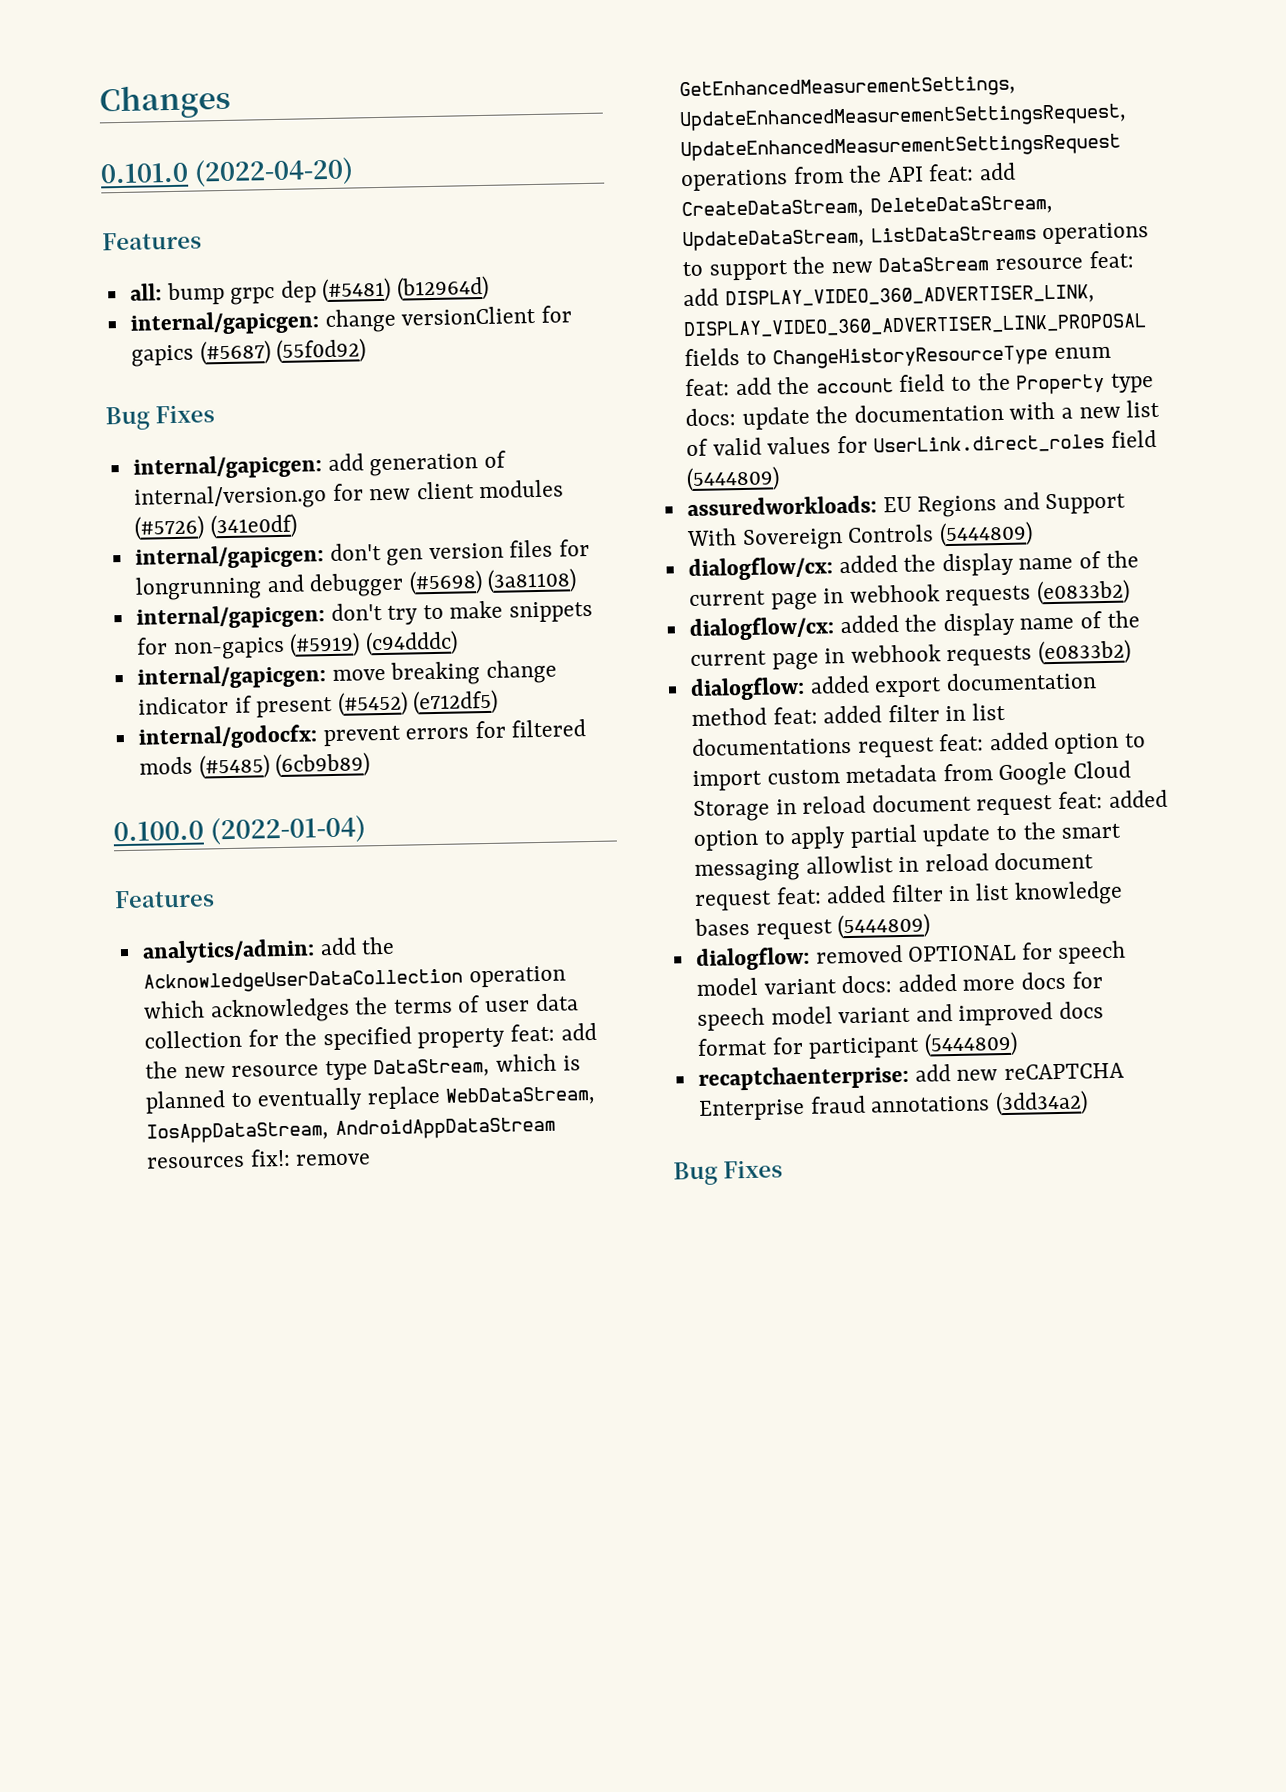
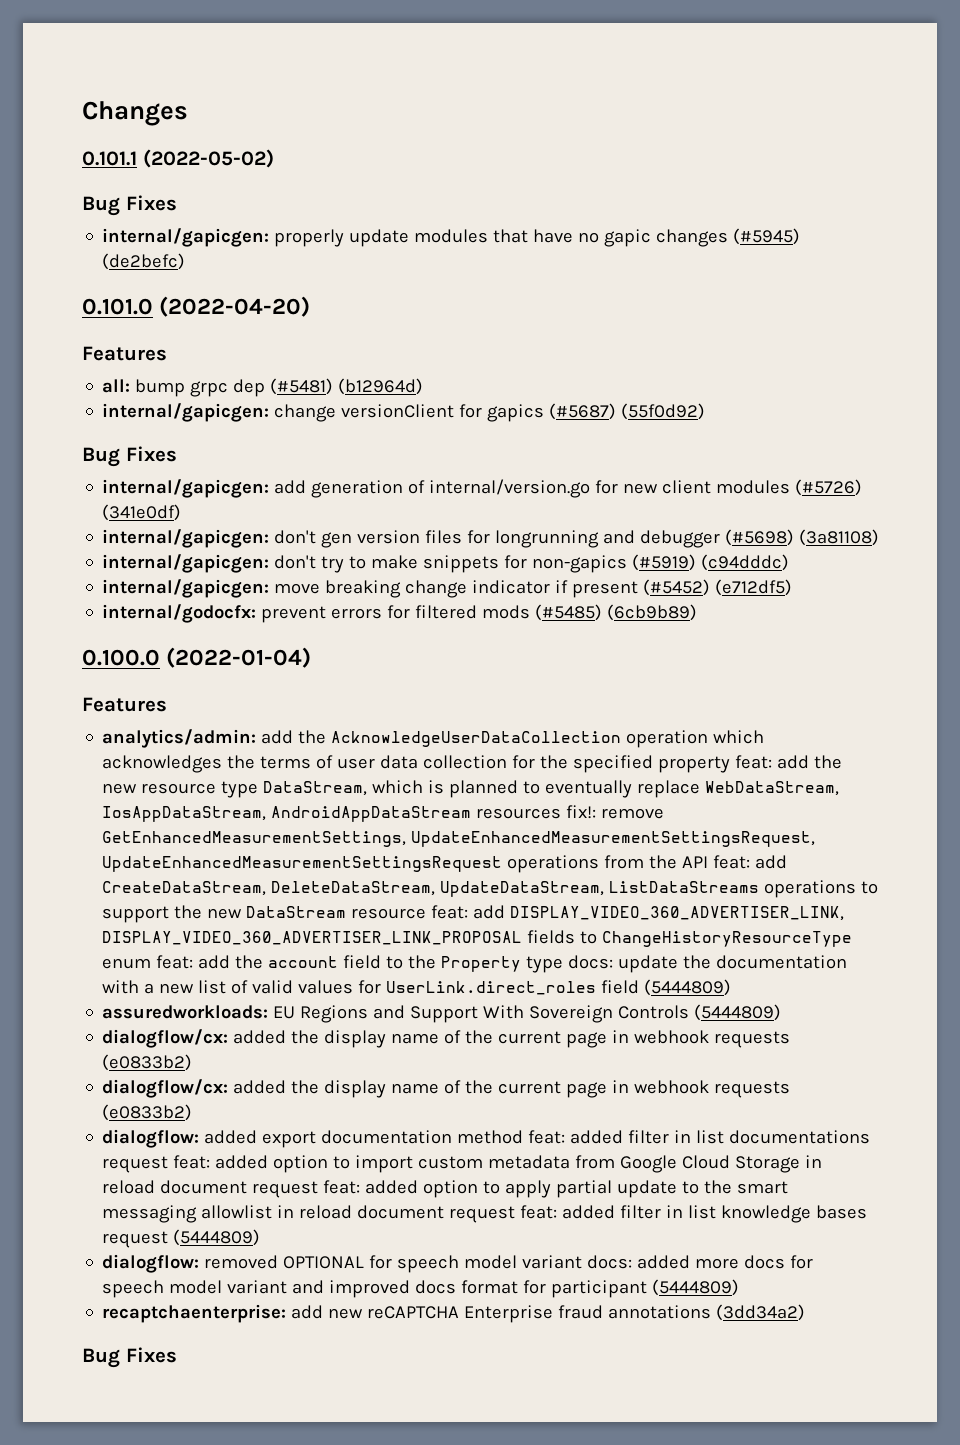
+ 0.101.1 (2022-05-02)
+ Bug Fixes
+ internal/gapicgen: properly update modules that have no gapic changes (#5945) (de2befc)

